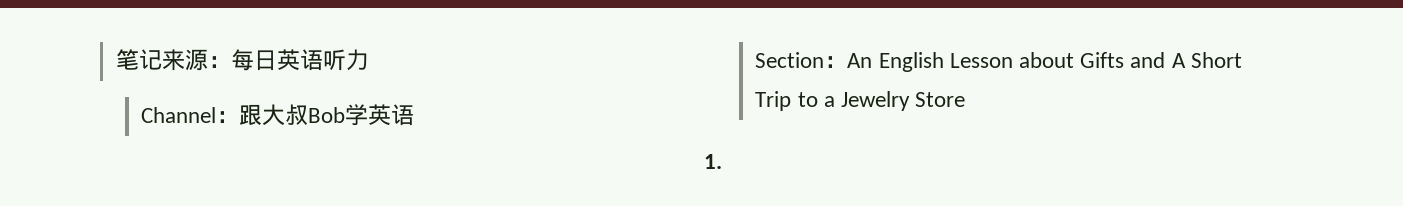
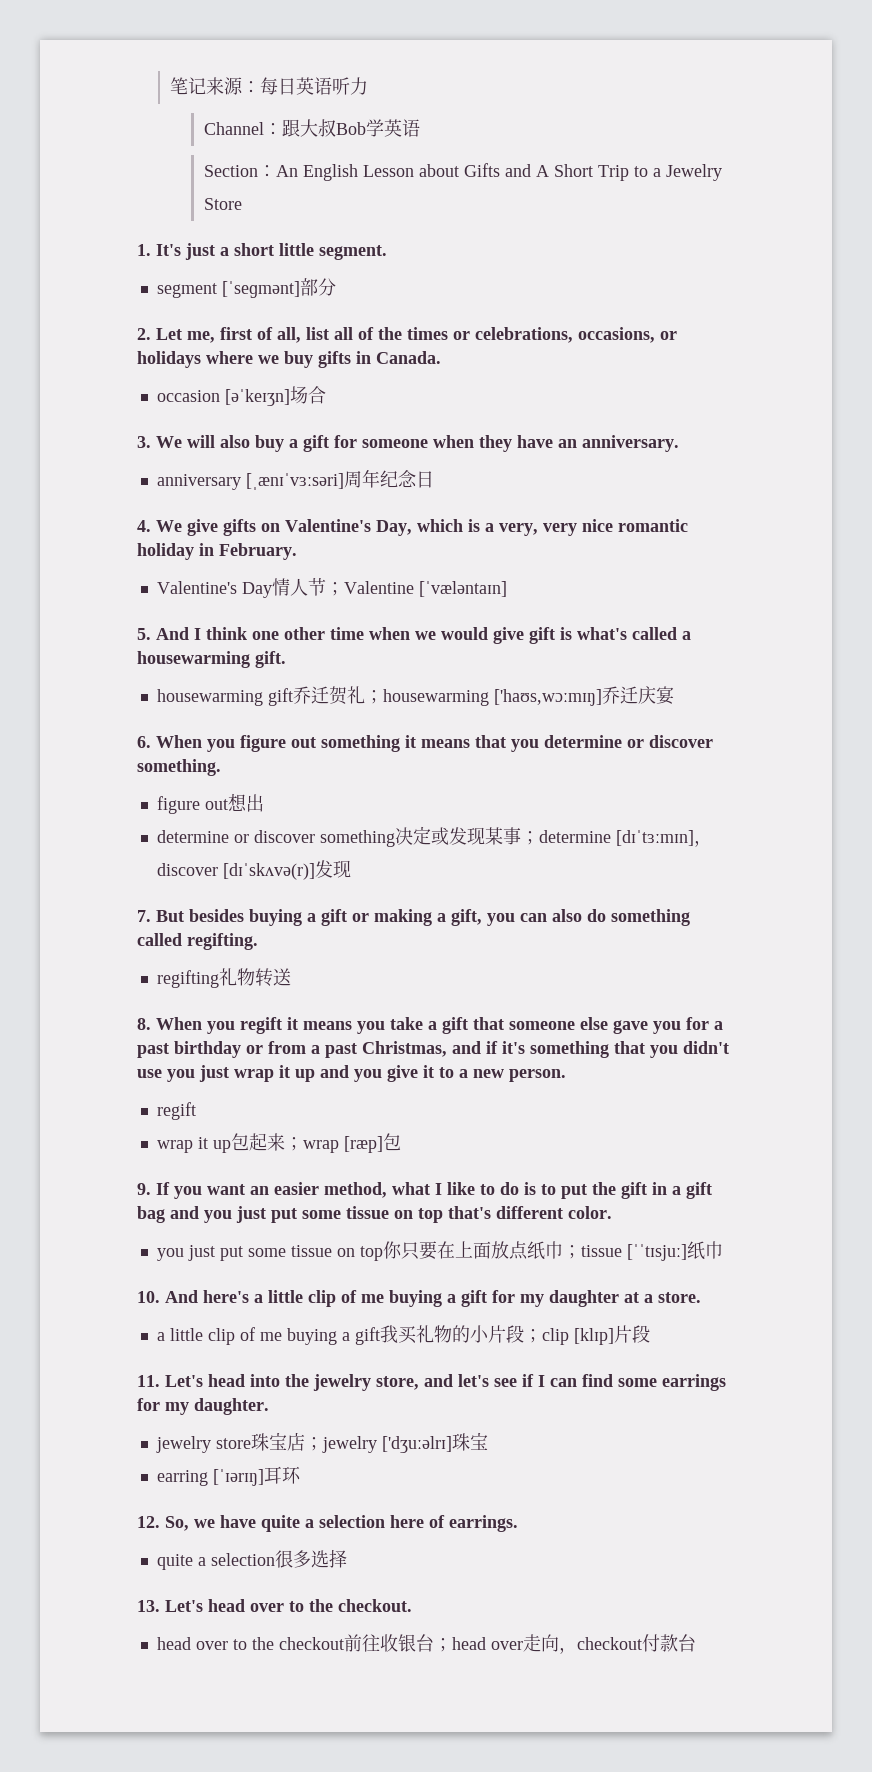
- 1.
+ 1. It's just a short little segment.
+ segment [ˈseɡmənt]部分
+ 2. Let me, first of all, list all of the times or celebrations, occasions, or holidays where we buy gifts in Canada.
+ occasion [əˈkeɪʒn]场合
+ 3. We will also buy a gift for someone when they have an anniversary.
+ anniversary [ˌænɪˈvɜːsəri]周年纪念日
+ 4. We give gifts on Valentine's Day, which is a very, very nice romantic holiday in February.
+ Valentine's Day情人节；Valentine [ˈvæləntaɪn]
+ 5. And I think one other time when we would give gift is what's called a housewarming gift.
+ housewarming gift乔迁贺礼；housewarming ['haʊs,wɔːmɪŋ]乔迁庆宴
+ 6. When you figure out something it means that you determine or discover something.
+ figure out想出
+ determine or discover something决定或发现某事；determine [dɪˈtɜːmɪn]，discover [dɪˈskʌvə(r)]发现
+ 7. But besides buying a gift or making a gift, you can also do something called regifting.
+ regifting礼物转送
+ 8. When you regift it means you take a gift that someone else gave you for a past birthday or from a past Christmas, and if it's something that you didn't use you just wrap it up and you give it to a new person.
+ regift
+ wrap it up包起来；wrap [ræp]包
+ 9. If you want an easier method, what I like to do is to put the gift in a gift bag and you just put some tissue on top that's different color.
+ you just put some tissue on top你只要在上面放点纸巾；tissue [ˈˈtɪsjuː]纸巾
+ 10. And here's a little clip of me buying a gift for my daughter at a store.
+ a little clip of me buying a gift我买礼物的小片段；clip [klɪp]片段
+ 11. Let's head into the jewelry store, and let's see if I can find some earrings for my daughter.
+ jewelry store珠宝店；jewelry ['dʒuːəlrɪ]珠宝
+ earring [ˈɪərɪŋ]耳环
+ 12. So, we have quite a selection here of earrings.
+ quite a selection很多选择
+ 13. Let's head over to the checkout.
+ head over to the checkout前往收银台；head over走向，checkout付款台

